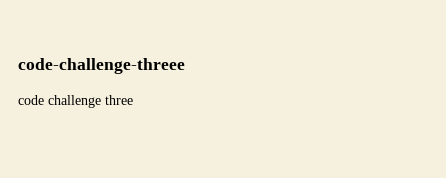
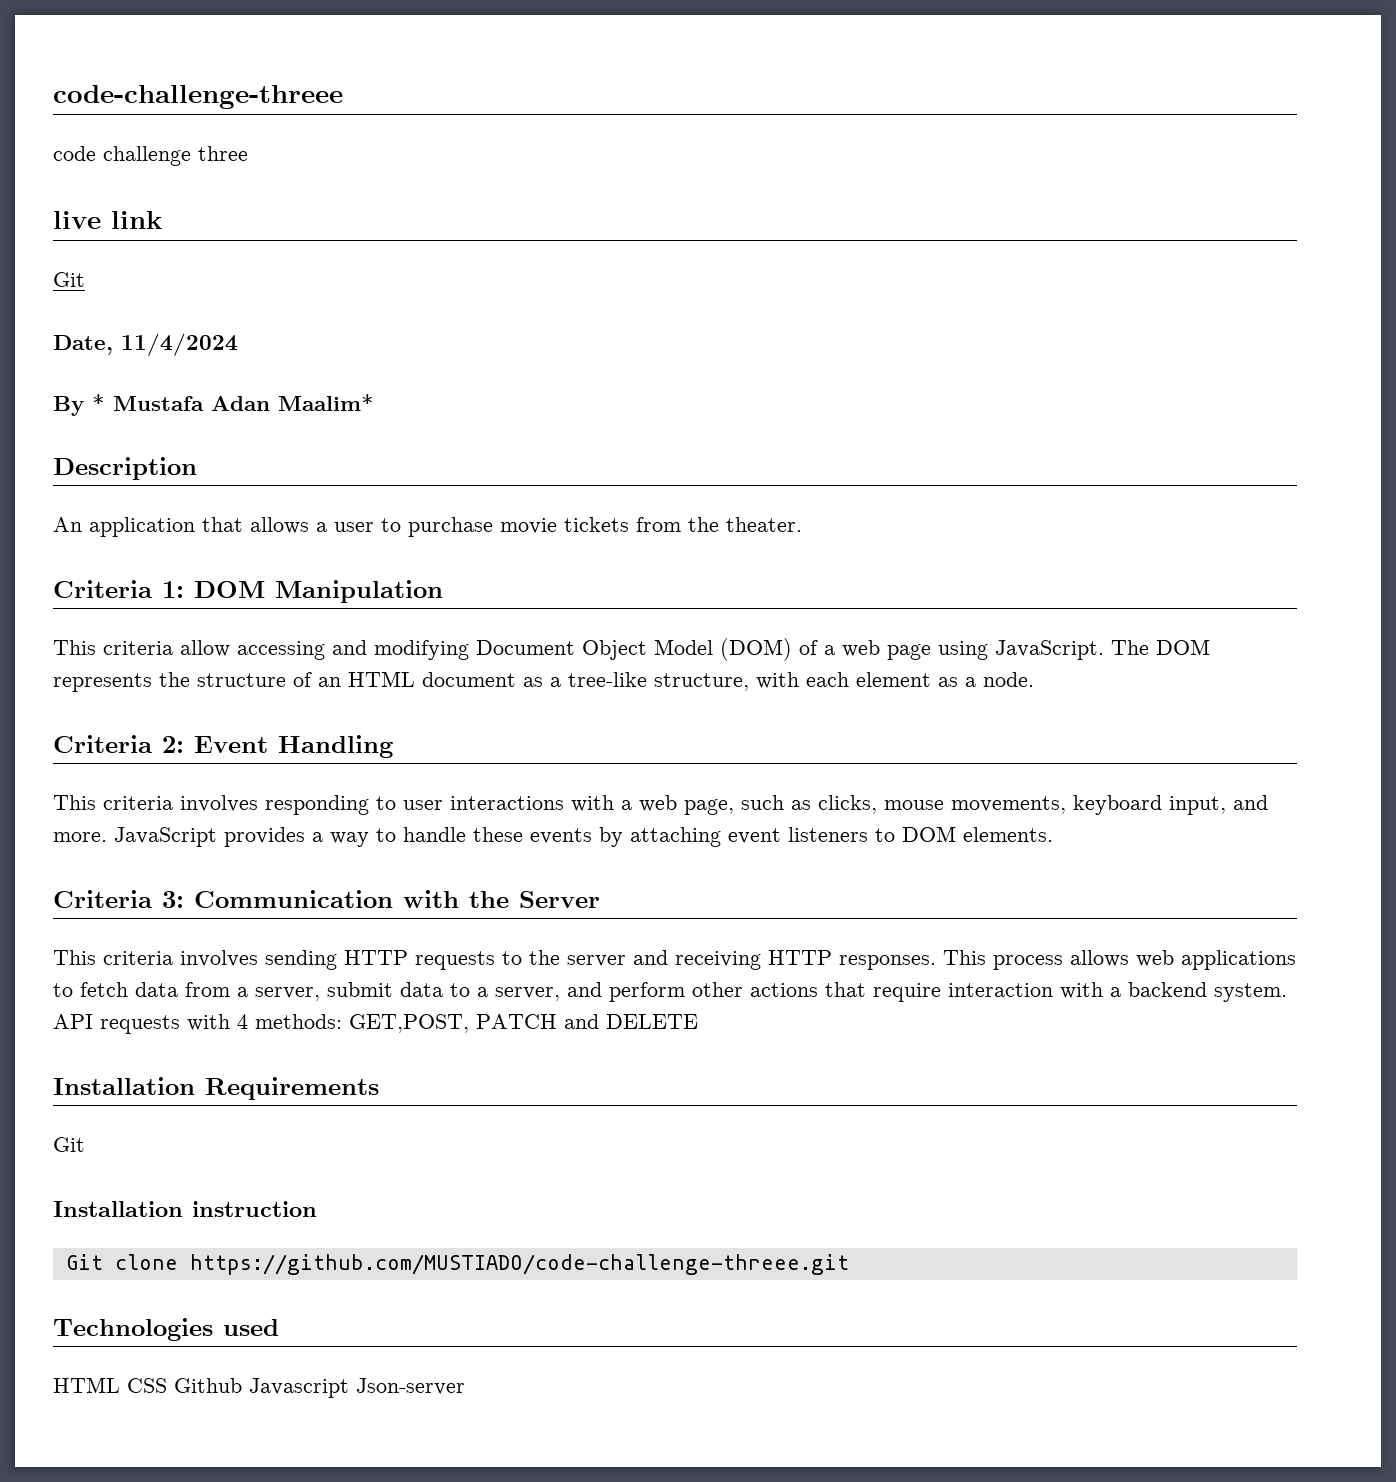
+ live link
+ Git
+ Date, 11/4/2024
+ By * Mustafa Adan Maalim*
+ Description
+ An application that allows a user to purchase movie tickets from the theater.
+ Criteria 1: DOM Manipulation
+ This criteria allow accessing and modifying Document Object Model (DOM) of a web page using JavaScript. The DOM represents the structure of an HTML document as a tree-like structure, with each element as a node.
+ Criteria 2: Event Handling
+ This criteria involves responding to user interactions with a web page, such as clicks, mouse movements, keyboard input, and more. JavaScript provides a way to handle these events by attaching event listeners to DOM elements.
+ Criteria 3: Communication with the Server
+ This criteria involves sending HTTP requests to the server and receiving HTTP responses. This process allows web applications to fetch data from a server, submit data to a server, and perform other actions that require interaction with a backend system. API requests with 4 methods: GET,POST, PATCH and DELETE
+ Installation Requirements
+ Git
+ Installation instruction
+ Git clone https://github.com/MUSTIADO/code-challenge-threee.git
+ Technologies used
+ HTML CSS Github Javascript Json-server

